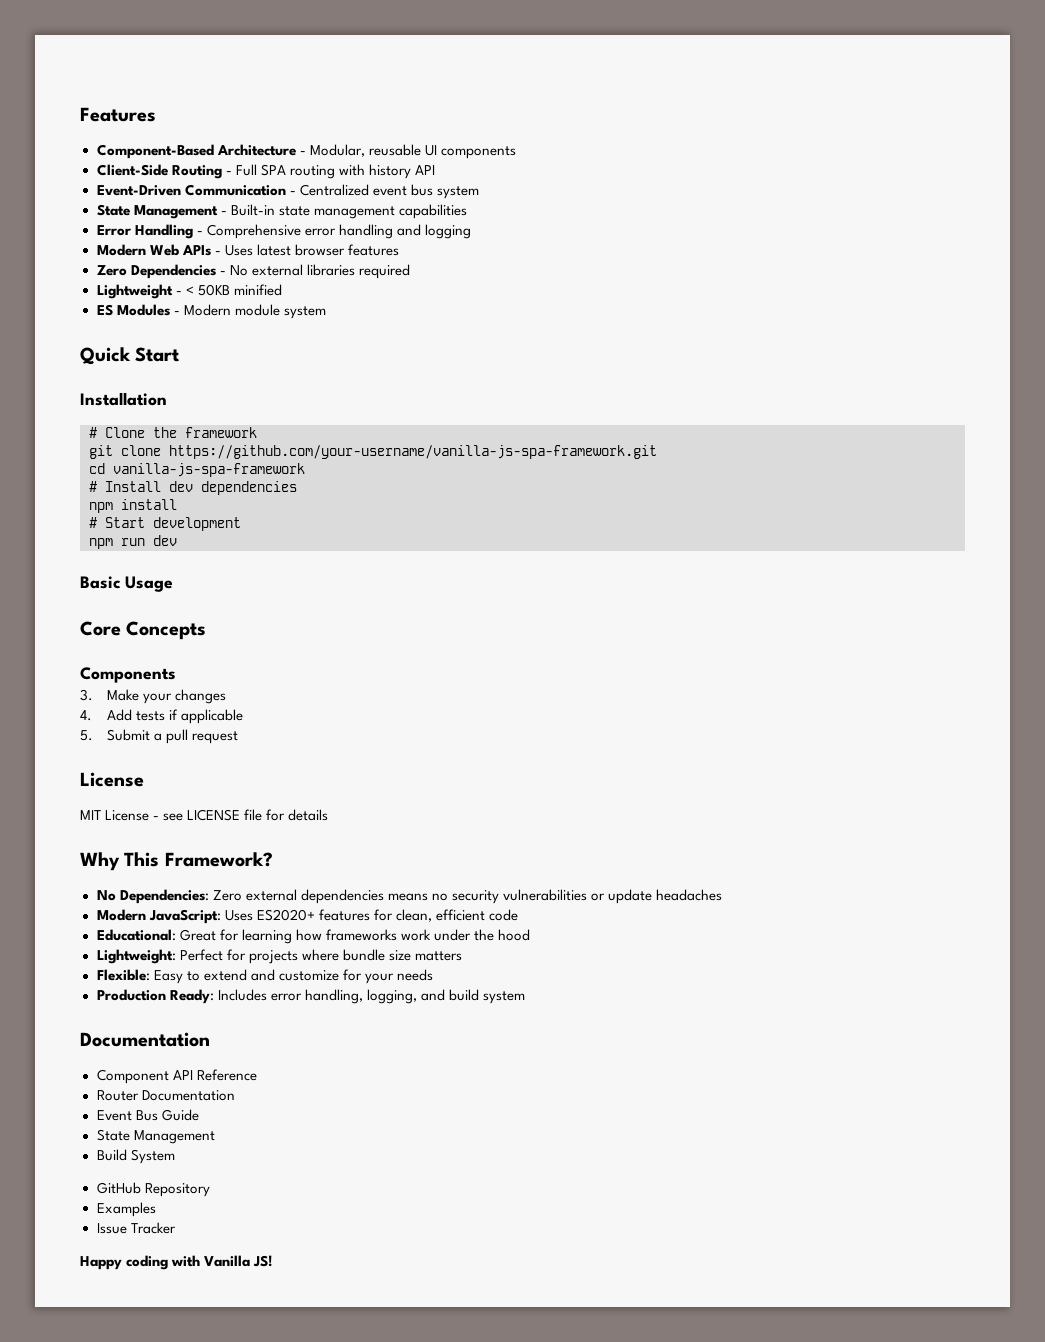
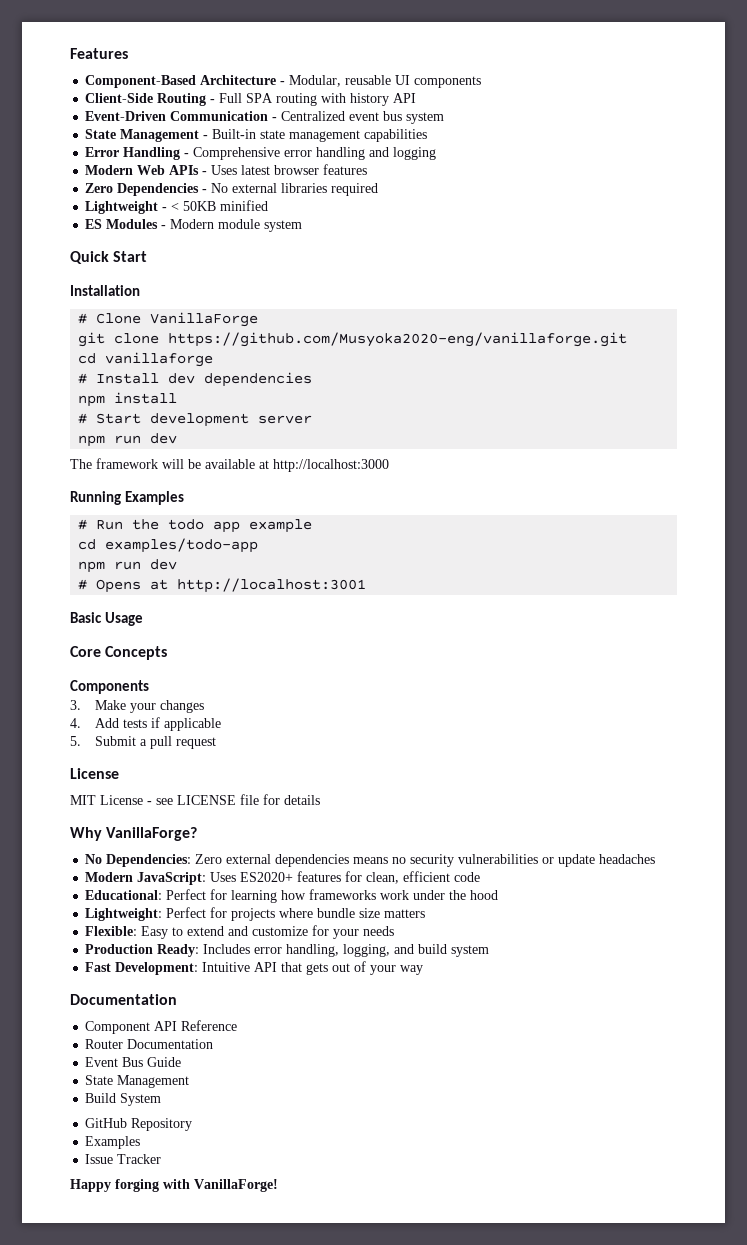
- # Clone the framework
+ # Clone VanillaForge
- git clone https://github.com/your-username/vanilla-js-spa-framework.git
- cd vanilla-js-spa-framework
+ git clone https://github.com/Musyoka2020-eng/vanillaforge.git
+ cd vanillaforge
- # Start development
+ # Start development server
  npm run dev
+ The framework will be available at http://localhost:3000
+ Running Examples
+ # Run the todo app example
+ cd examples/todo-app
+ npm run dev
+ # Opens at http://localhost:3001
- Why This Framework?
+ Why VanillaForge?
- Educational: Great for learning how frameworks work under the hood
+ Educational: Perfect for learning how frameworks work under the hood
+ Fast Development: Intuitive API that gets out of your way
- Happy coding with Vanilla JS!
+ Happy forging with VanillaForge!

